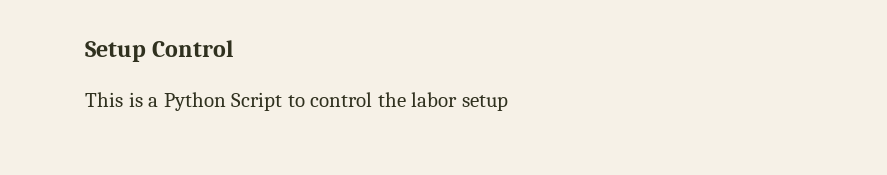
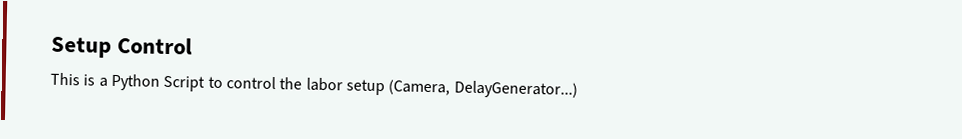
- This is a Python Script to control the labor setup
+ This is a Python Script to control the labor setup (Camera, DelayGenerator...)

